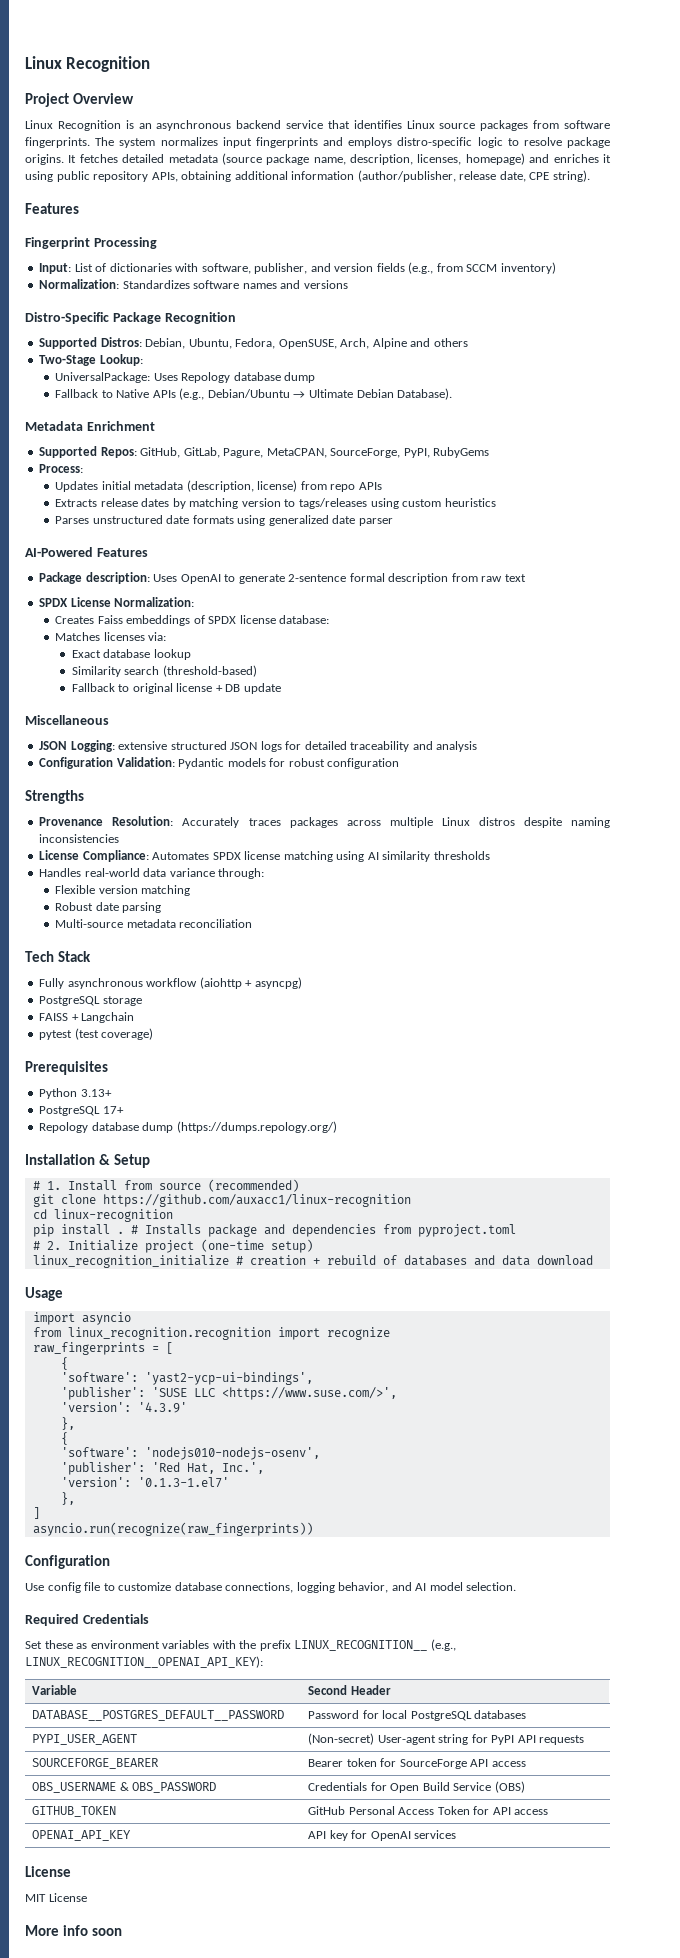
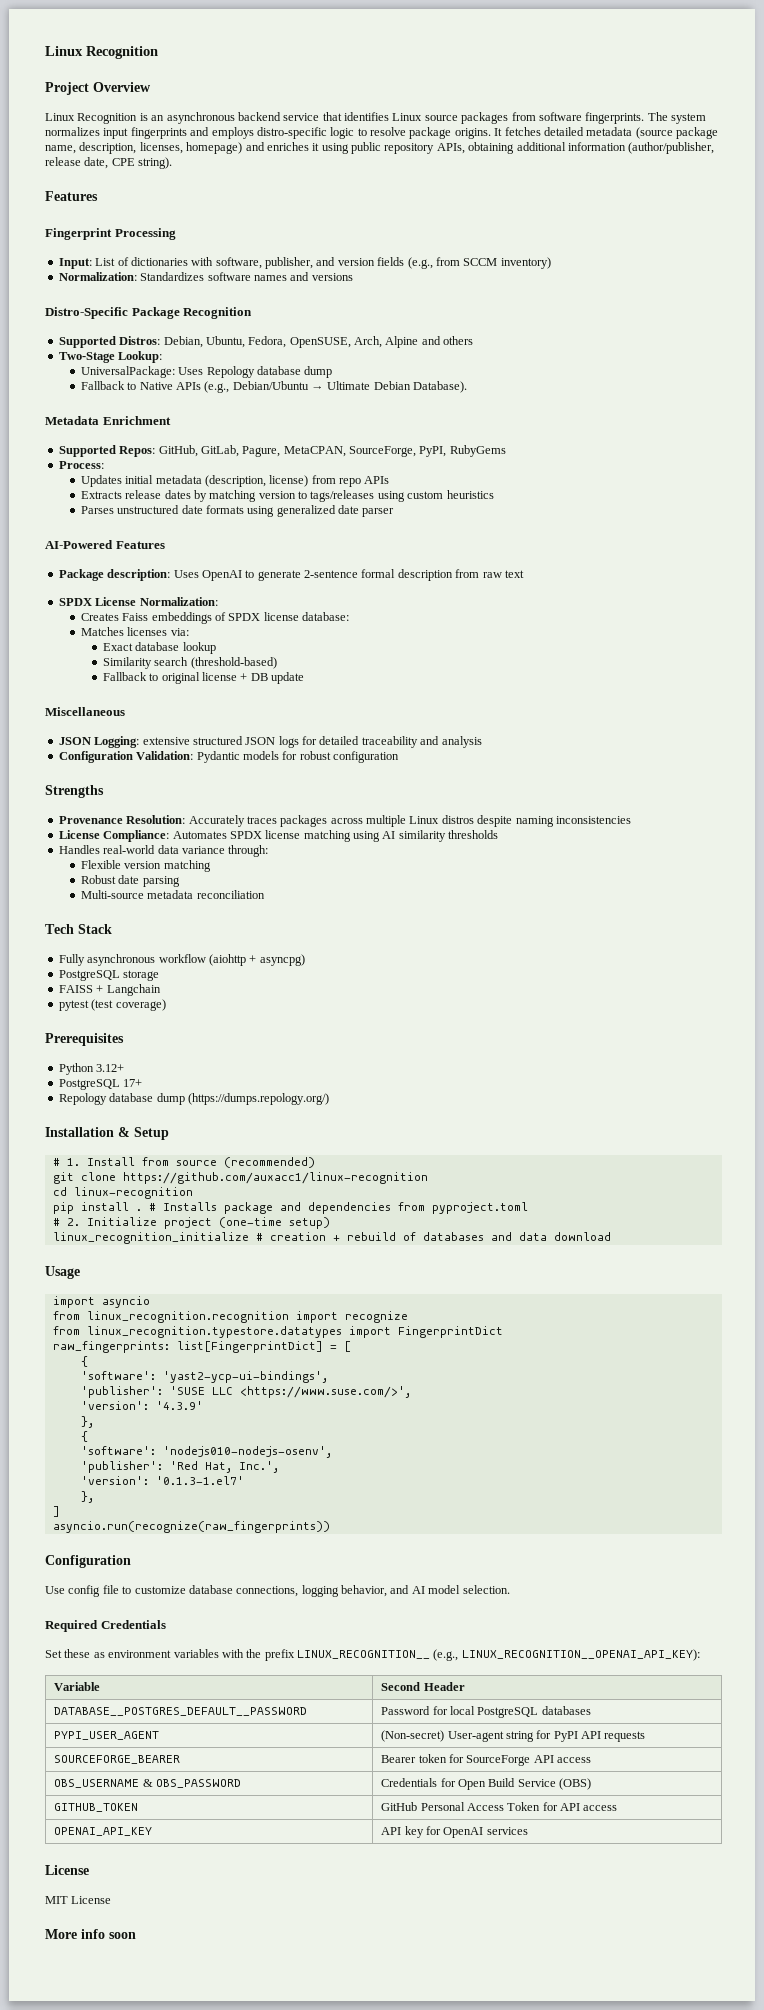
- Python 3.13+
+ Python 3.12+
- raw_fingerprints = [
+ from linux_recognition.typestore.datatypes import FingerprintDict
+ raw_fingerprints: list[FingerprintDict] = [

